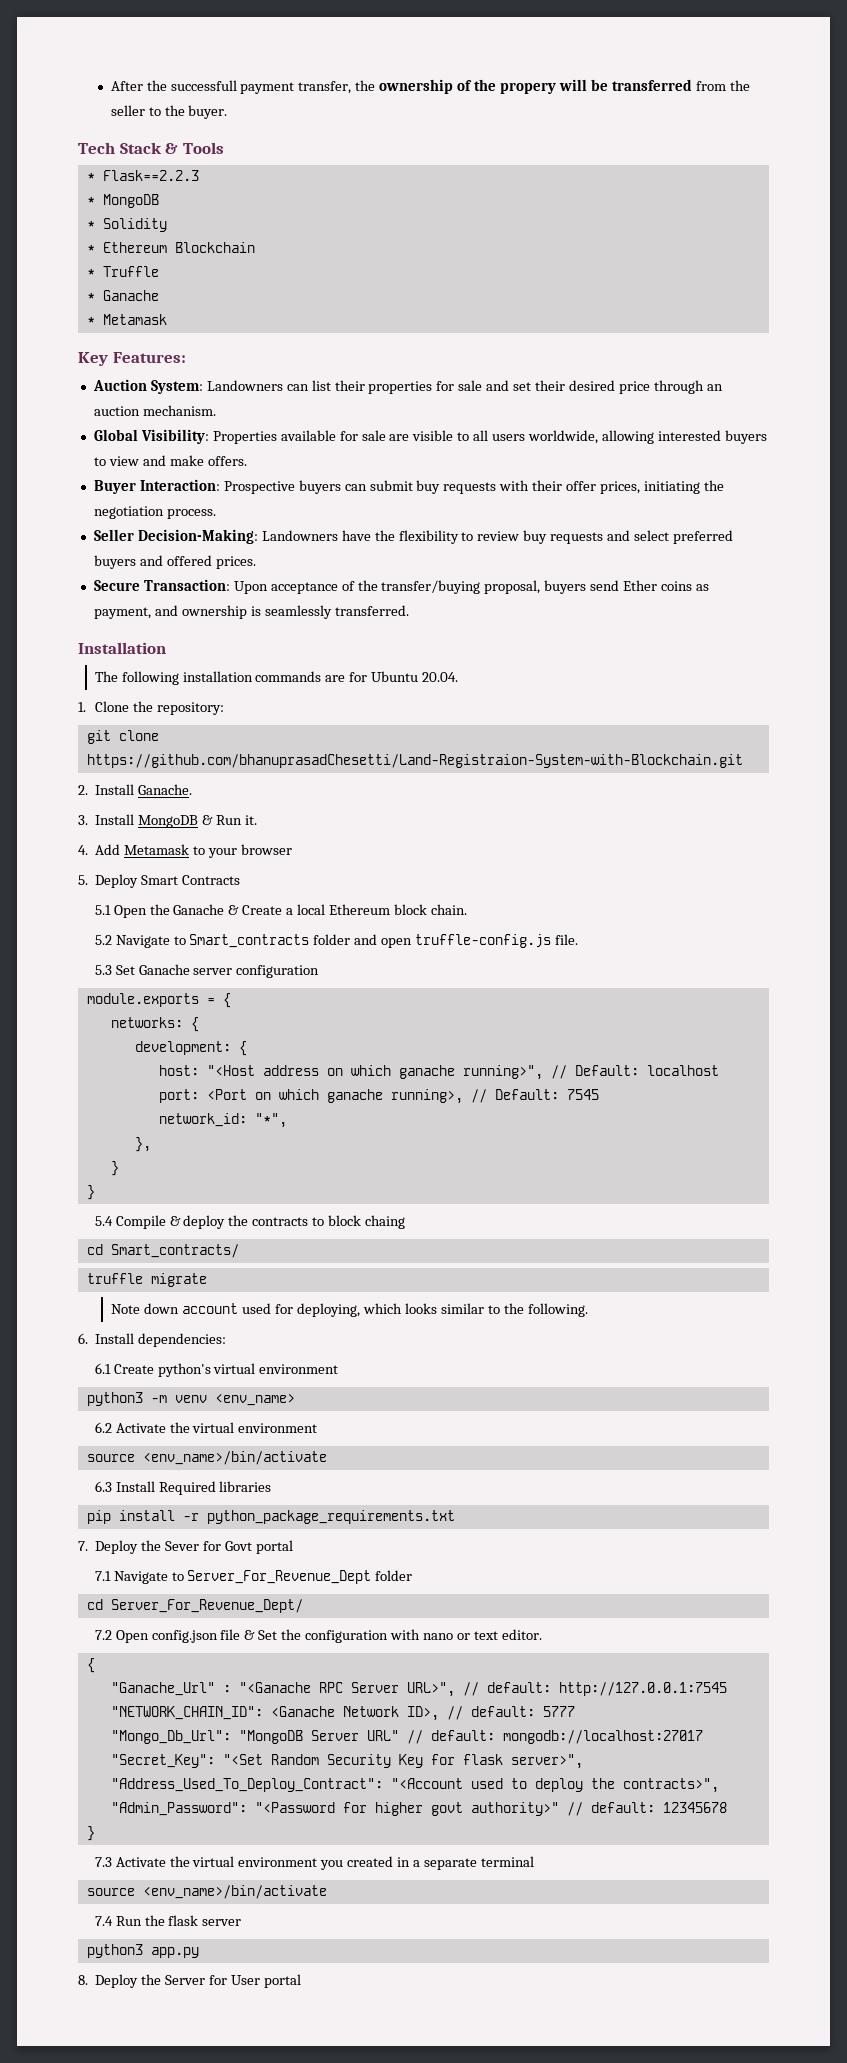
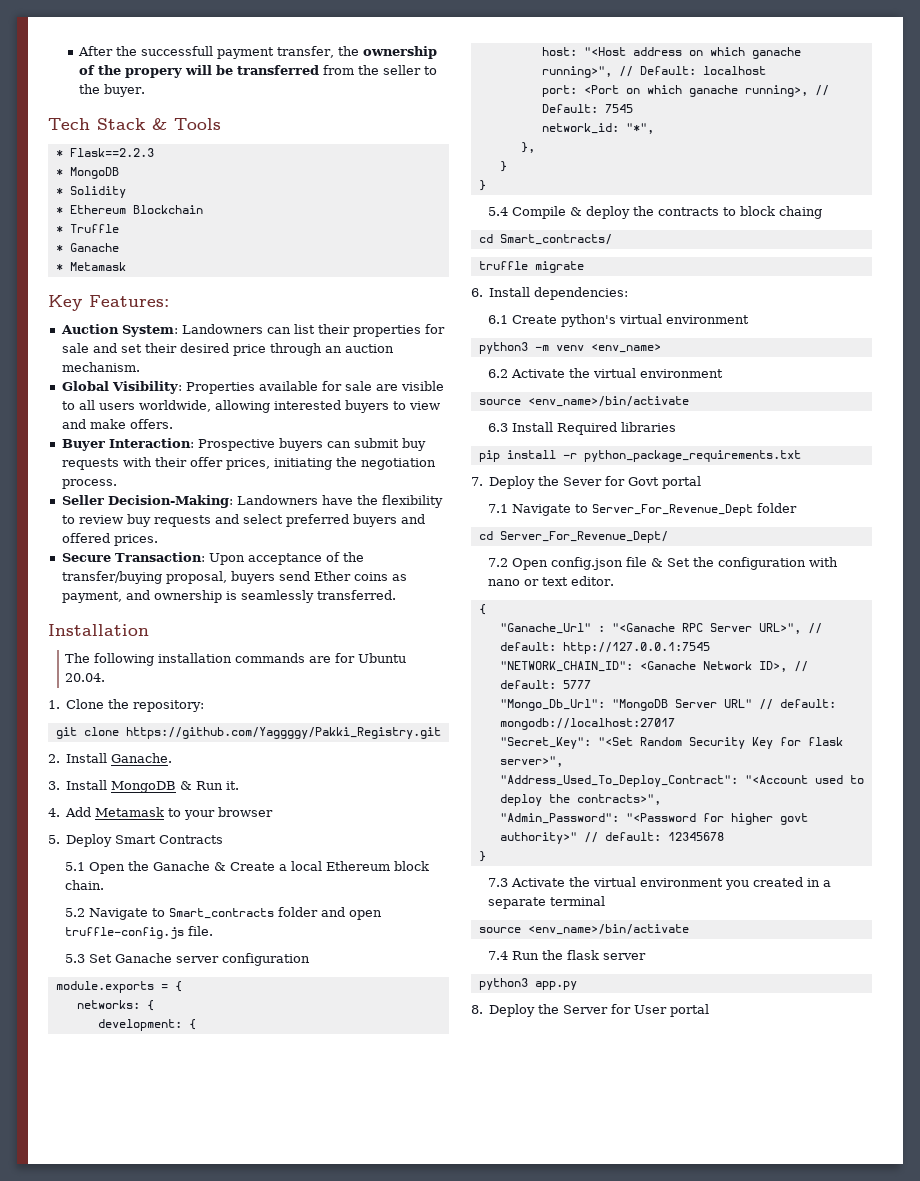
- git clone https://github.com/bhanuprasadChesetti/Land-Registraion-System-with-Blockchain.git
+ git clone https://github.com/Yaggggy/Pakki_Registry.git
- Note down account used for deploying, which looks similar to the following.

